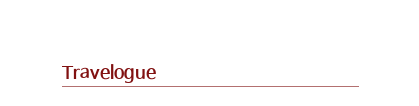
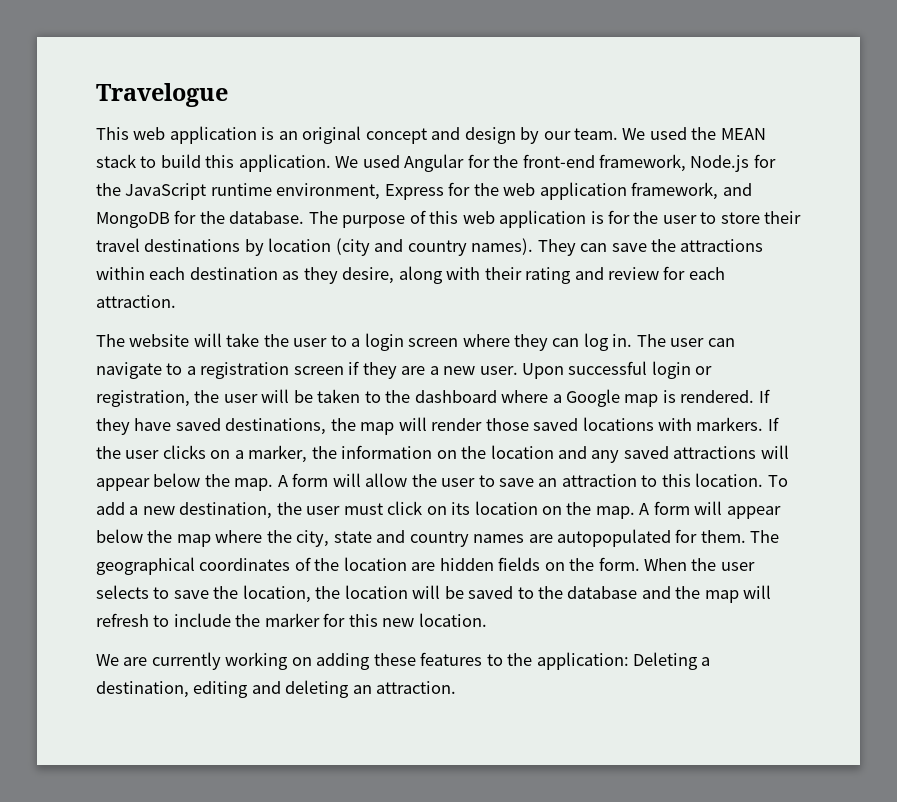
+ This web application is an original concept and design by our team. We used the MEAN stack to build this application. We used Angular for the front-end framework, Node.js for the JavaScript runtime environment, Express for the web application framework, and MongoDB for the database. The purpose of this web application is for the user to store their travel destinations by location (city and country names). They can save the attractions within each destination as they desire, along with their rating and review for each attraction.
+ The website will take the user to a login screen where they can log in. The user can navigate to a registration screen if they are a new user. Upon successful login or registration, the user will be taken to the dashboard where a Google map is rendered. If they have saved destinations, the map will render those saved locations with markers. If the user clicks on a marker, the information on the location and any saved attractions will appear below the map. A form will allow the user to save an attraction to this location. To add a new destination, the user must click on its location on the map. A form will appear below the map where the city, state and country names are autopopulated for them. The geographical coordinates of the location are hidden fields on the form. When the user selects to save the location, the location will be saved to the database and the map will refresh to include the marker for this new location.
+ We are currently working on adding these features to the application: Deleting a destination, editing and deleting an attraction.

